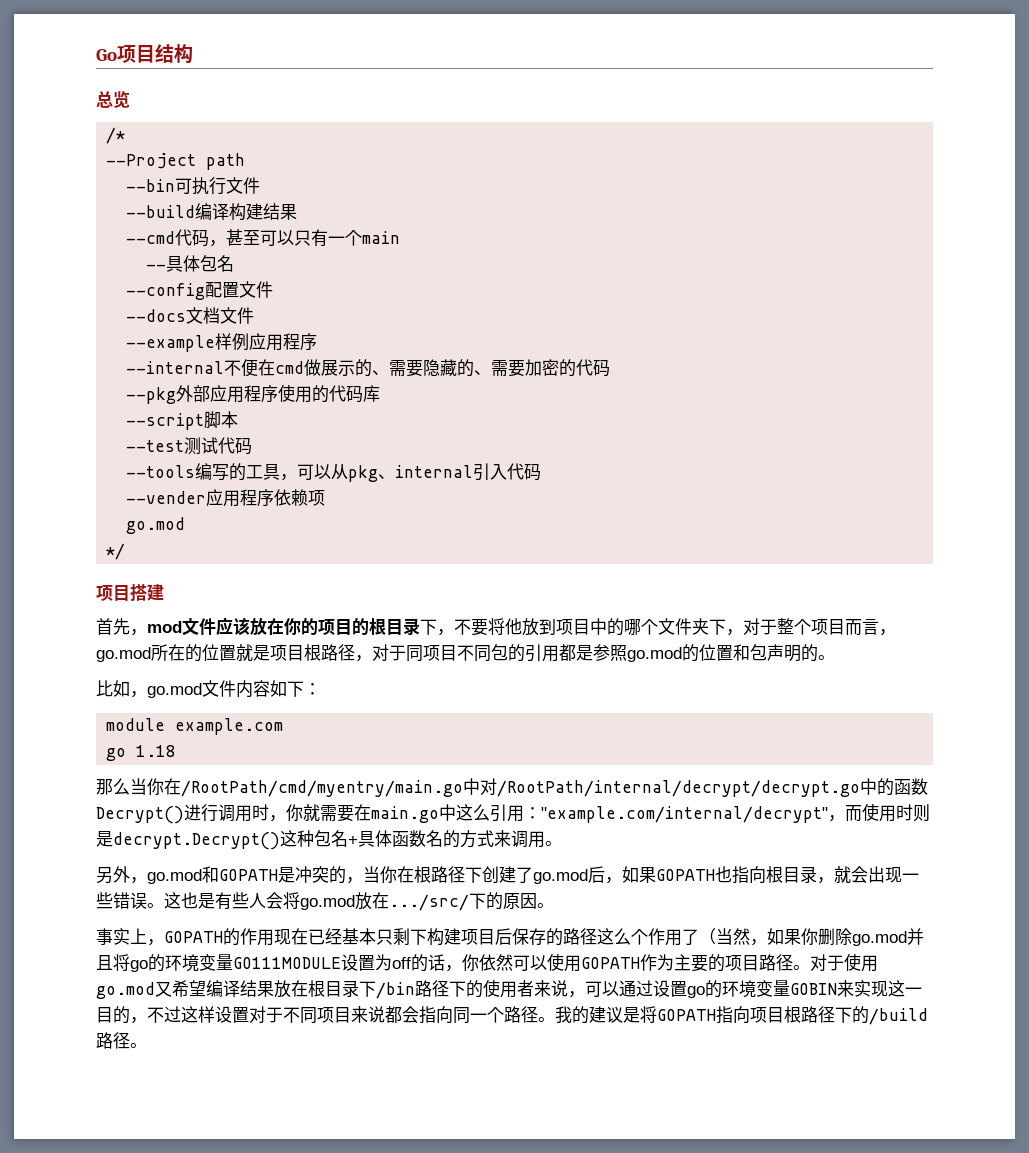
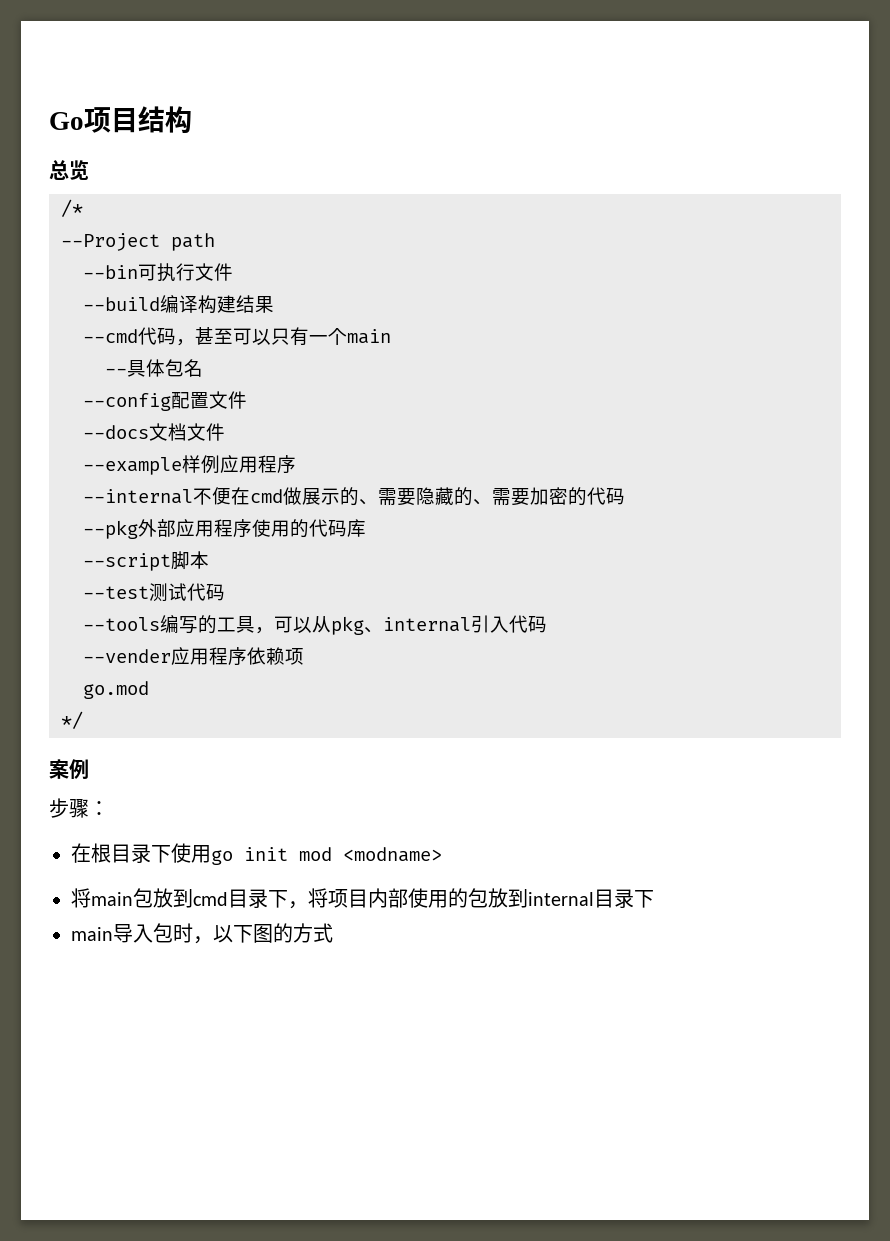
- 项目搭建
- 首先，mod文件应该放在你的项目的根目录下，不要将他放到项目中的哪个文件夹下，对于整个项目而言，go.mod所在的位置就是项目根路径，对于同项目不同包的引用都是参照go.mod的位置和包声明的。
- 比如，go.mod文件内容如下：
- module example.com
- go 1.18
- 那么当你在/RootPath/cmd/myentry/main.go中对/RootPath/internal/decrypt/decrypt.go中的函数Decrypt()进行调用时，你就需要在main.go中这么引用："example.com/internal/decrypt"，而使用时则是decrypt.Decrypt()这种包名+具体函数名的方式来调用。
- 另外，go.mod和GOPATH是冲突的，当你在根路径下创建了go.mod后，如果GOPATH也指向根目录，就会出现一些错误。这也是有些人会将go.mod放在.../src/下的原因。
- 事实上，GOPATH的作用现在已经基本只剩下构建项目后保存的路径这么个作用了（当然，如果你删除go.mod并且将go的环境变量GO111MODULE设置为off的话，你依然可以使用GOPATH作为主要的项目路径。对于使用go.mod又希望编译结果放在根目录下/bin路径下的使用者来说，可以通过设置go的环境变量GOBIN来实现这一目的，不过这样设置对于不同项目来说都会指向同一个路径。我的建议是将GOPATH指向项目根路径下的/build路径。
+ 案例
+ 步骤：
+ 在根目录下使用go init mod <modname>
+ 将main包放到cmd目录下，将项目内部使用的包放到internal目录下
+ main导入包时，以下图的方式

